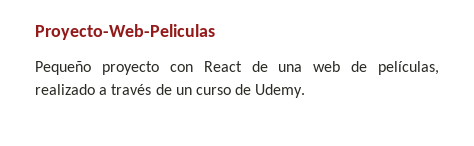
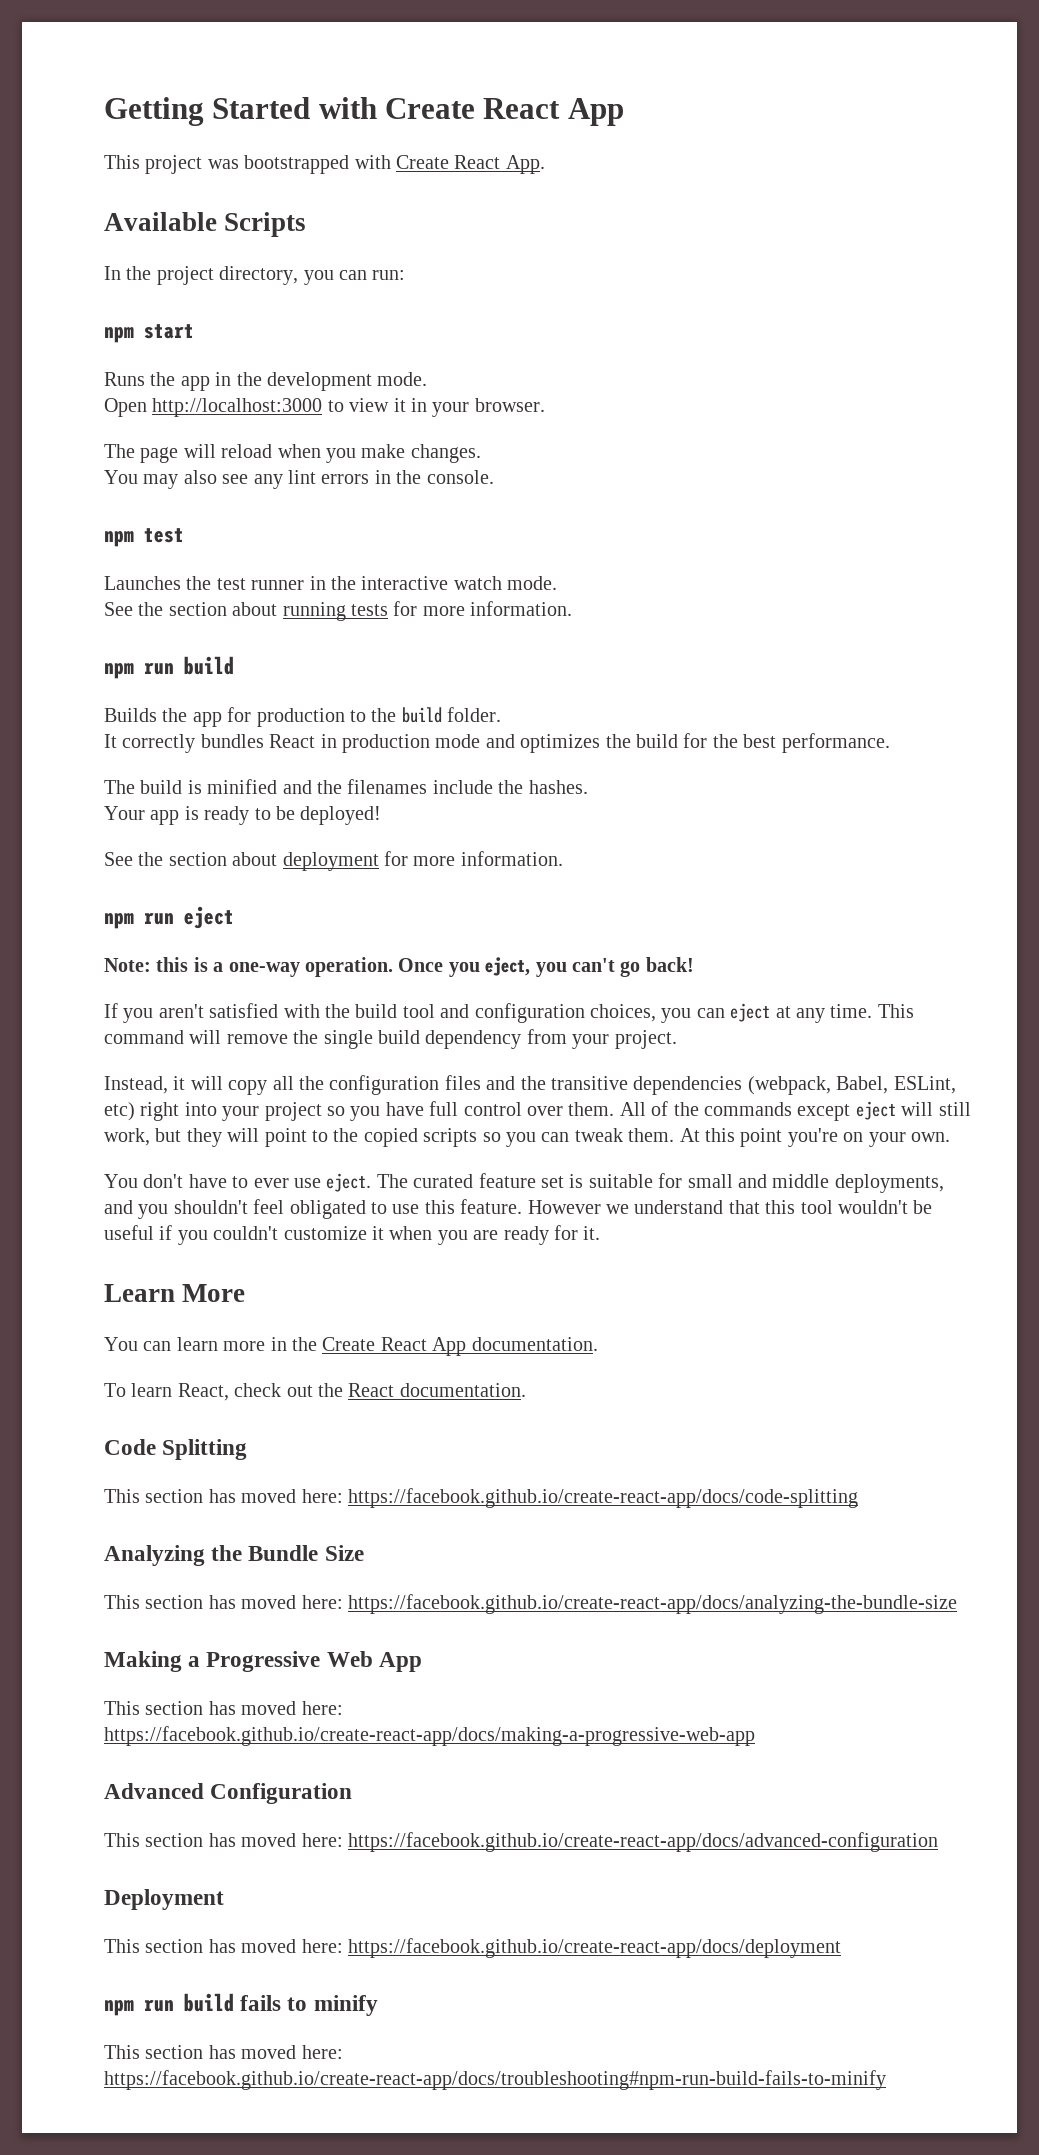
- Proyecto-Web-Peliculas
- Pequeño proyecto con React de una web de películas, realizado a través de un curso de Udemy.
+ Getting Started with Create React App
+ This project was bootstrapped with Create React App.
+ Available Scripts
+ In the project directory, you can run:
+ npm start
+ Runs the app in the development mode.
+ Open http://localhost:3000 to view it in your browser.
+ The page will reload when you make changes.
+ You may also see any lint errors in the console.
+ npm test
+ Launches the test runner in the interactive watch mode.
+ See the section about running tests for more information.
+ npm run build
+ Builds the app for production to the build folder.
+ It correctly bundles React in production mode and optimizes the build for the best performance.
+ The build is minified and the filenames include the hashes.
+ Your app is ready to be deployed!
+ See the section about deployment for more information.
+ npm run eject
+ Note: this is a one-way operation. Once you eject, you can't go back!
+ If you aren't satisfied with the build tool and configuration choices, you can eject at any time. This command will remove the single build dependency from your project.
+ Instead, it will copy all the configuration files and the transitive dependencies (webpack, Babel, ESLint, etc) right into your project so you have full control over them. All of the commands except eject will still work, but they will point to the copied scripts so you can tweak them. At this point you're on your own.
+ You don't have to ever use eject. The curated feature set is suitable for small and middle deployments, and you shouldn't feel obligated to use this feature. However we understand that this tool wouldn't be useful if you couldn't customize it when you are ready for it.
+ Learn More
+ You can learn more in the Create React App documentation.
+ To learn React, check out the React documentation.
+ Code Splitting
+ This section has moved here: https://facebook.github.io/create-react-app/docs/code-splitting
+ Analyzing the Bundle Size
+ This section has moved here: https://facebook.github.io/create-react-app/docs/analyzing-the-bundle-size
+ Making a Progressive Web App
+ This section has moved here: https://facebook.github.io/create-react-app/docs/making-a-progressive-web-app
+ Advanced Configuration
+ This section has moved here: https://facebook.github.io/create-react-app/docs/advanced-configuration
+ Deployment
+ This section has moved here: https://facebook.github.io/create-react-app/docs/deployment
+ npm run build fails to minify
+ This section has moved here: https://facebook.github.io/create-react-app/docs/troubleshooting#npm-run-build-fails-to-minify

